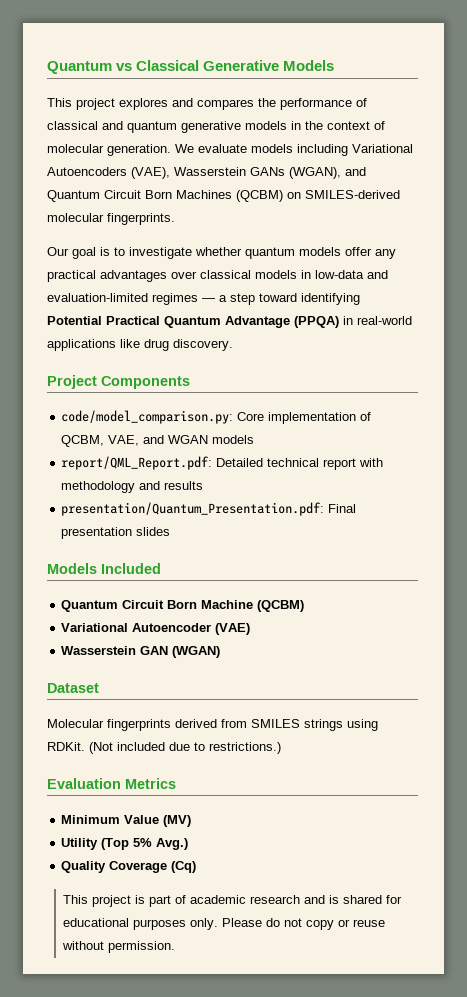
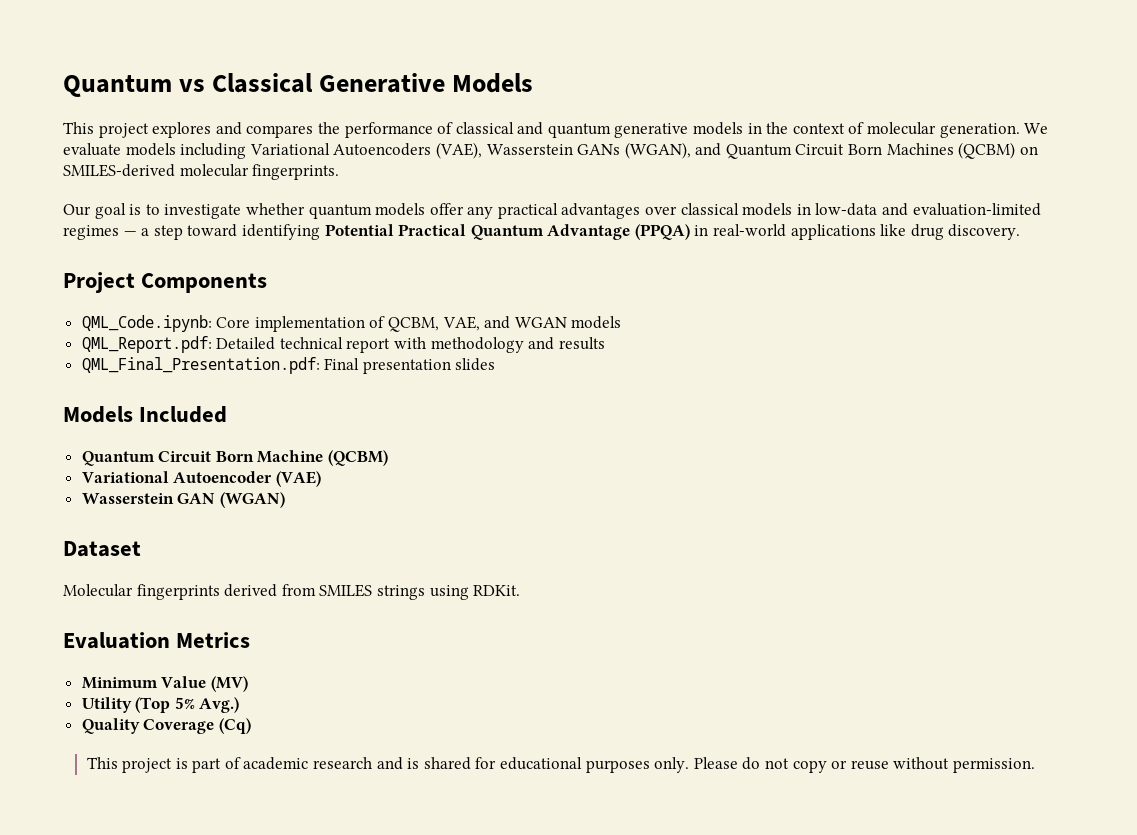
- code/model_comparison.py: Core implementation of QCBM, VAE, and WGAN models
+ QML_Code.ipynb: Core implementation of QCBM, VAE, and WGAN models
- report/QML_Report.pdf: Detailed technical report with methodology and results
+ QML_Report.pdf: Detailed technical report with methodology and results
- presentation/Quantum_Presentation.pdf: Final presentation slides
+ QML_Final_Presentation.pdf: Final presentation slides
- (Not included due to restrictions.)

